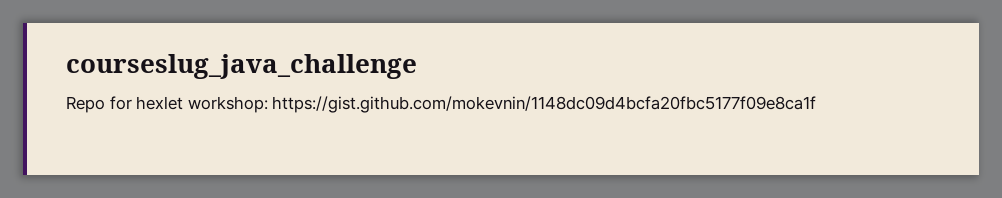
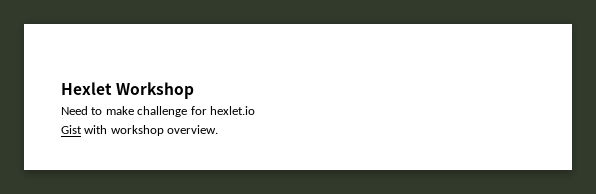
- courseslug_java_challenge
- Repo for hexlet workshop: https://gist.github.com/mokevnin/1148dc09d4bcfa20fbc5177f09e8ca1f
+ Hexlet Workshop
+ Need to make challenge for hexlet.io
+ Gist with workshop overview.

